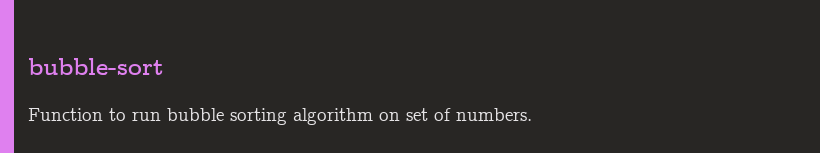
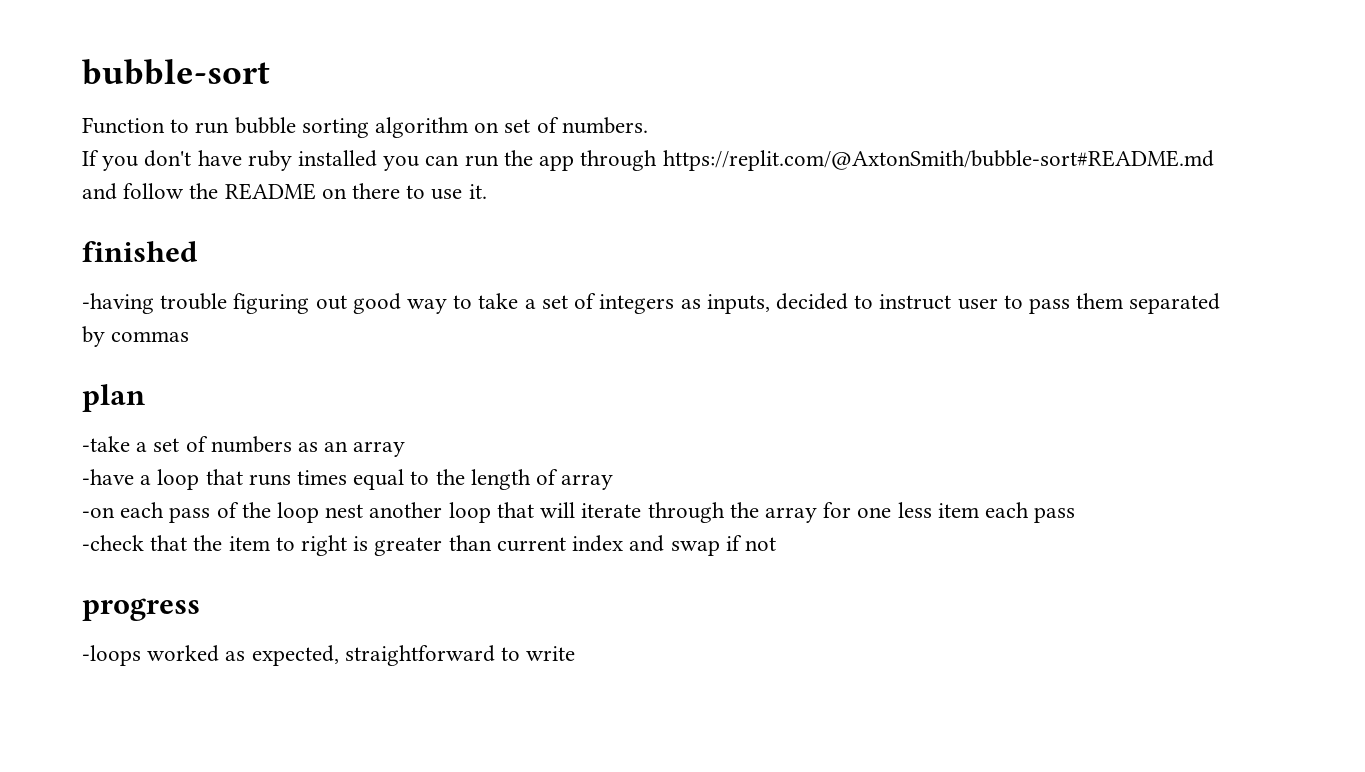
+ If you don't have ruby installed you can run the app through https://replit.com/@AxtonSmith/bubble-sort#README.md and follow the README on there to use it.
+ finished
+ -having trouble figuring out good way to take a set of integers as inputs, decided to instruct user to pass them separated by commas
+ plan
+ -take a set of numbers as an array
+ -have a loop that runs times equal to the length of array
+ -on each pass of the loop nest another loop that will iterate through the array for one less item each pass
+ -check that the item to right is greater than current index and swap if not
+ progress
+ -loops worked as expected, straightforward to write

